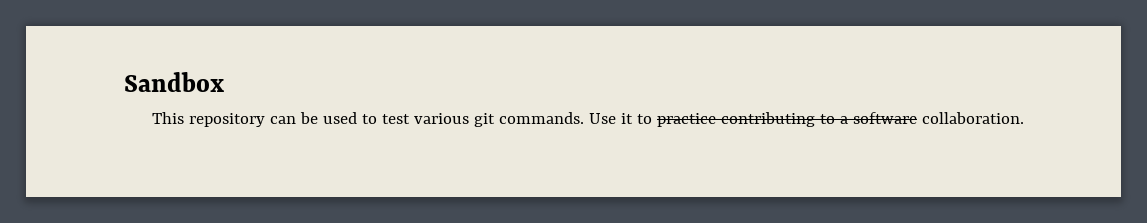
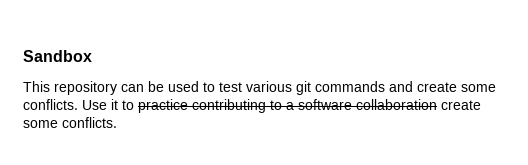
- This repository can be used to test various git commands.
+ This repository can be used to test various git commands and create some conflicts.
- Use it to practice contributing to a software collaboration.
+ Use it to practice contributing to a software collaboration create some conflicts.

